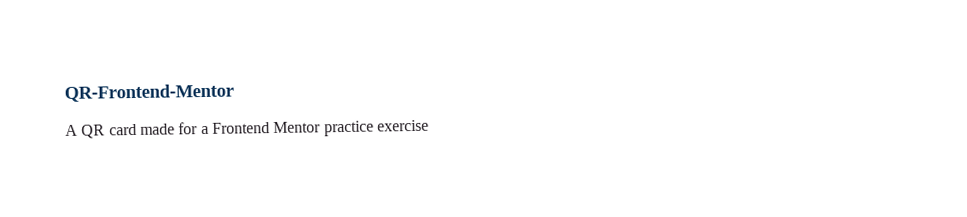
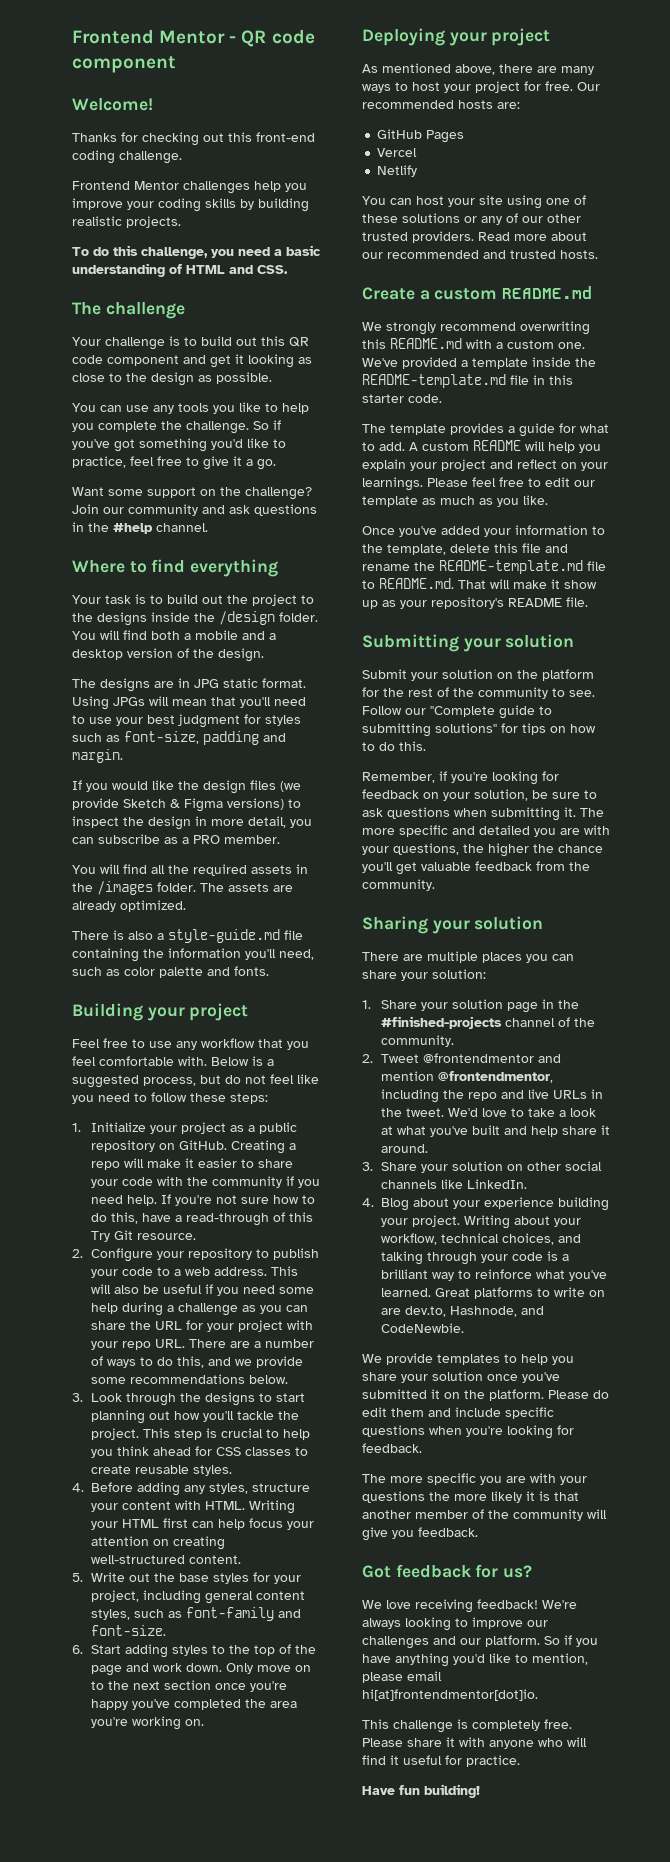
- QR-Frontend-Mentor
- A QR card made for a Frontend Mentor practice exercise
+ Frontend Mentor - QR code component
+ Welcome!
+ Thanks for checking out this front-end coding challenge.
+ Frontend Mentor challenges help you improve your coding skills by building realistic projects.
+ To do this challenge, you need a basic understanding of HTML and CSS.
+ The challenge
+ Your challenge is to build out this QR code component and get it looking as close to the design as possible.
+ You can use any tools you like to help you complete the challenge. So if you've got something you'd like to practice, feel free to give it a go.
+ Want some support on the challenge? Join our community and ask questions in the #help channel.
+ Where to find everything
+ Your task is to build out the project to the designs inside the /design folder. You will find both a mobile and a desktop version of the design.
+ The designs are in JPG static format. Using JPGs will mean that you'll need to use your best judgment for styles such as font-size, padding and margin.
+ If you would like the design files (we provide Sketch & Figma versions) to inspect the design in more detail, you can subscribe as a PRO member.
+ You will find all the required assets in the /images folder. The assets are already optimized.
+ There is also a style-guide.md file containing the information you'll need, such as color palette and fonts.
+ Building your project
+ Feel free to use any workflow that you feel comfortable with. Below is a suggested process, but do not feel like you need to follow these steps:
+ 1. Initialize your project as a public repository on GitHub. Creating a repo will make it easier to share your code with the community if you need help. If you're not sure how to do this, have a read-through of this Try Git resource.
+ 2. Configure your repository to publish your code to a web address. This will also be useful if you need some help during a challenge as you can share the URL for your project with your repo URL. There are a number of ways to do this, and we provide some recommendations below.
+ 3. Look through the designs to start planning out how you'll tackle the project. This step is crucial to help you think ahead for CSS classes to create reusable styles.
+ 4. Before adding any styles, structure your content with HTML. Writing your HTML first can help focus your attention on creating well-structured content.
+ 5. Write out the base styles for your project, including general content styles, such as font-family and font-size.
+ 6. Start adding styles to the top of the page and work down. Only move on to the next section once you're happy you've completed the area you're working on.
+ Deploying your project
+ As mentioned above, there are many ways to host your project for free. Our recommended hosts are:
+ GitHub Pages
+ Vercel
+ Netlify
+ You can host your site using one of these solutions or any of our other trusted providers. Read more about our recommended and trusted hosts.
+ Create a custom README.md
+ We strongly recommend overwriting this README.md with a custom one. We've provided a template inside the README-template.md file in this starter code.
+ The template provides a guide for what to add. A custom README will help you explain your project and reflect on your learnings. Please feel free to edit our template as much as you like.
+ Once you've added your information to the template, delete this file and rename the README-template.md file to README.md. That will make it show up as your repository's README file.
+ Submitting your solution
+ Submit your solution on the platform for the rest of the community to see. Follow our "Complete guide to submitting solutions" for tips on how to do this.
+ Remember, if you're looking for feedback on your solution, be sure to ask questions when submitting it. The more specific and detailed you are with your questions, the higher the chance you'll get valuable feedback from the community.
+ Sharing your solution
+ There are multiple places you can share your solution:
+ 1. Share your solution page in the #finished-projects channel of the community.
+ 2. Tweet @frontendmentor and mention @frontendmentor, including the repo and live URLs in the tweet. We'd love to take a look at what you've built and help share it around.
+ 3. Share your solution on other social channels like LinkedIn.
+ 4. Blog about your experience building your project. Writing about your workflow, technical choices, and talking through your code is a brilliant way to reinforce what you've learned. Great platforms to write on are dev.to, Hashnode, and CodeNewbie.
+ We provide templates to help you share your solution once you've submitted it on the platform. Please do edit them and include specific questions when you're looking for feedback.
+ The more specific you are with your questions the more likely it is that another member of the community will give you feedback.
+ Got feedback for us?
+ We love receiving feedback! We're always looking to improve our challenges and our platform. So if you have anything you'd like to mention, please email hi[at]frontendmentor[dot]io.
+ This challenge is completely free. Please share it with anyone who will find it useful for practice.
+ Have fun building!

